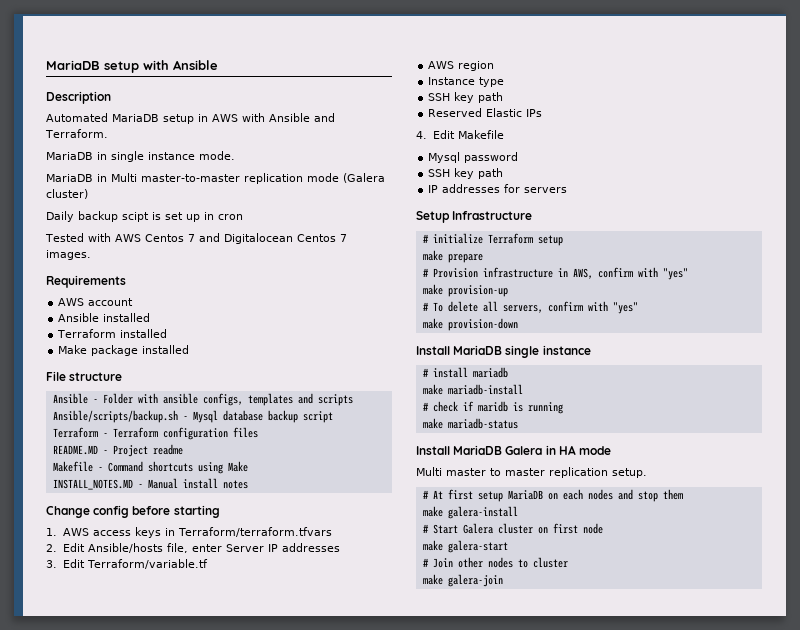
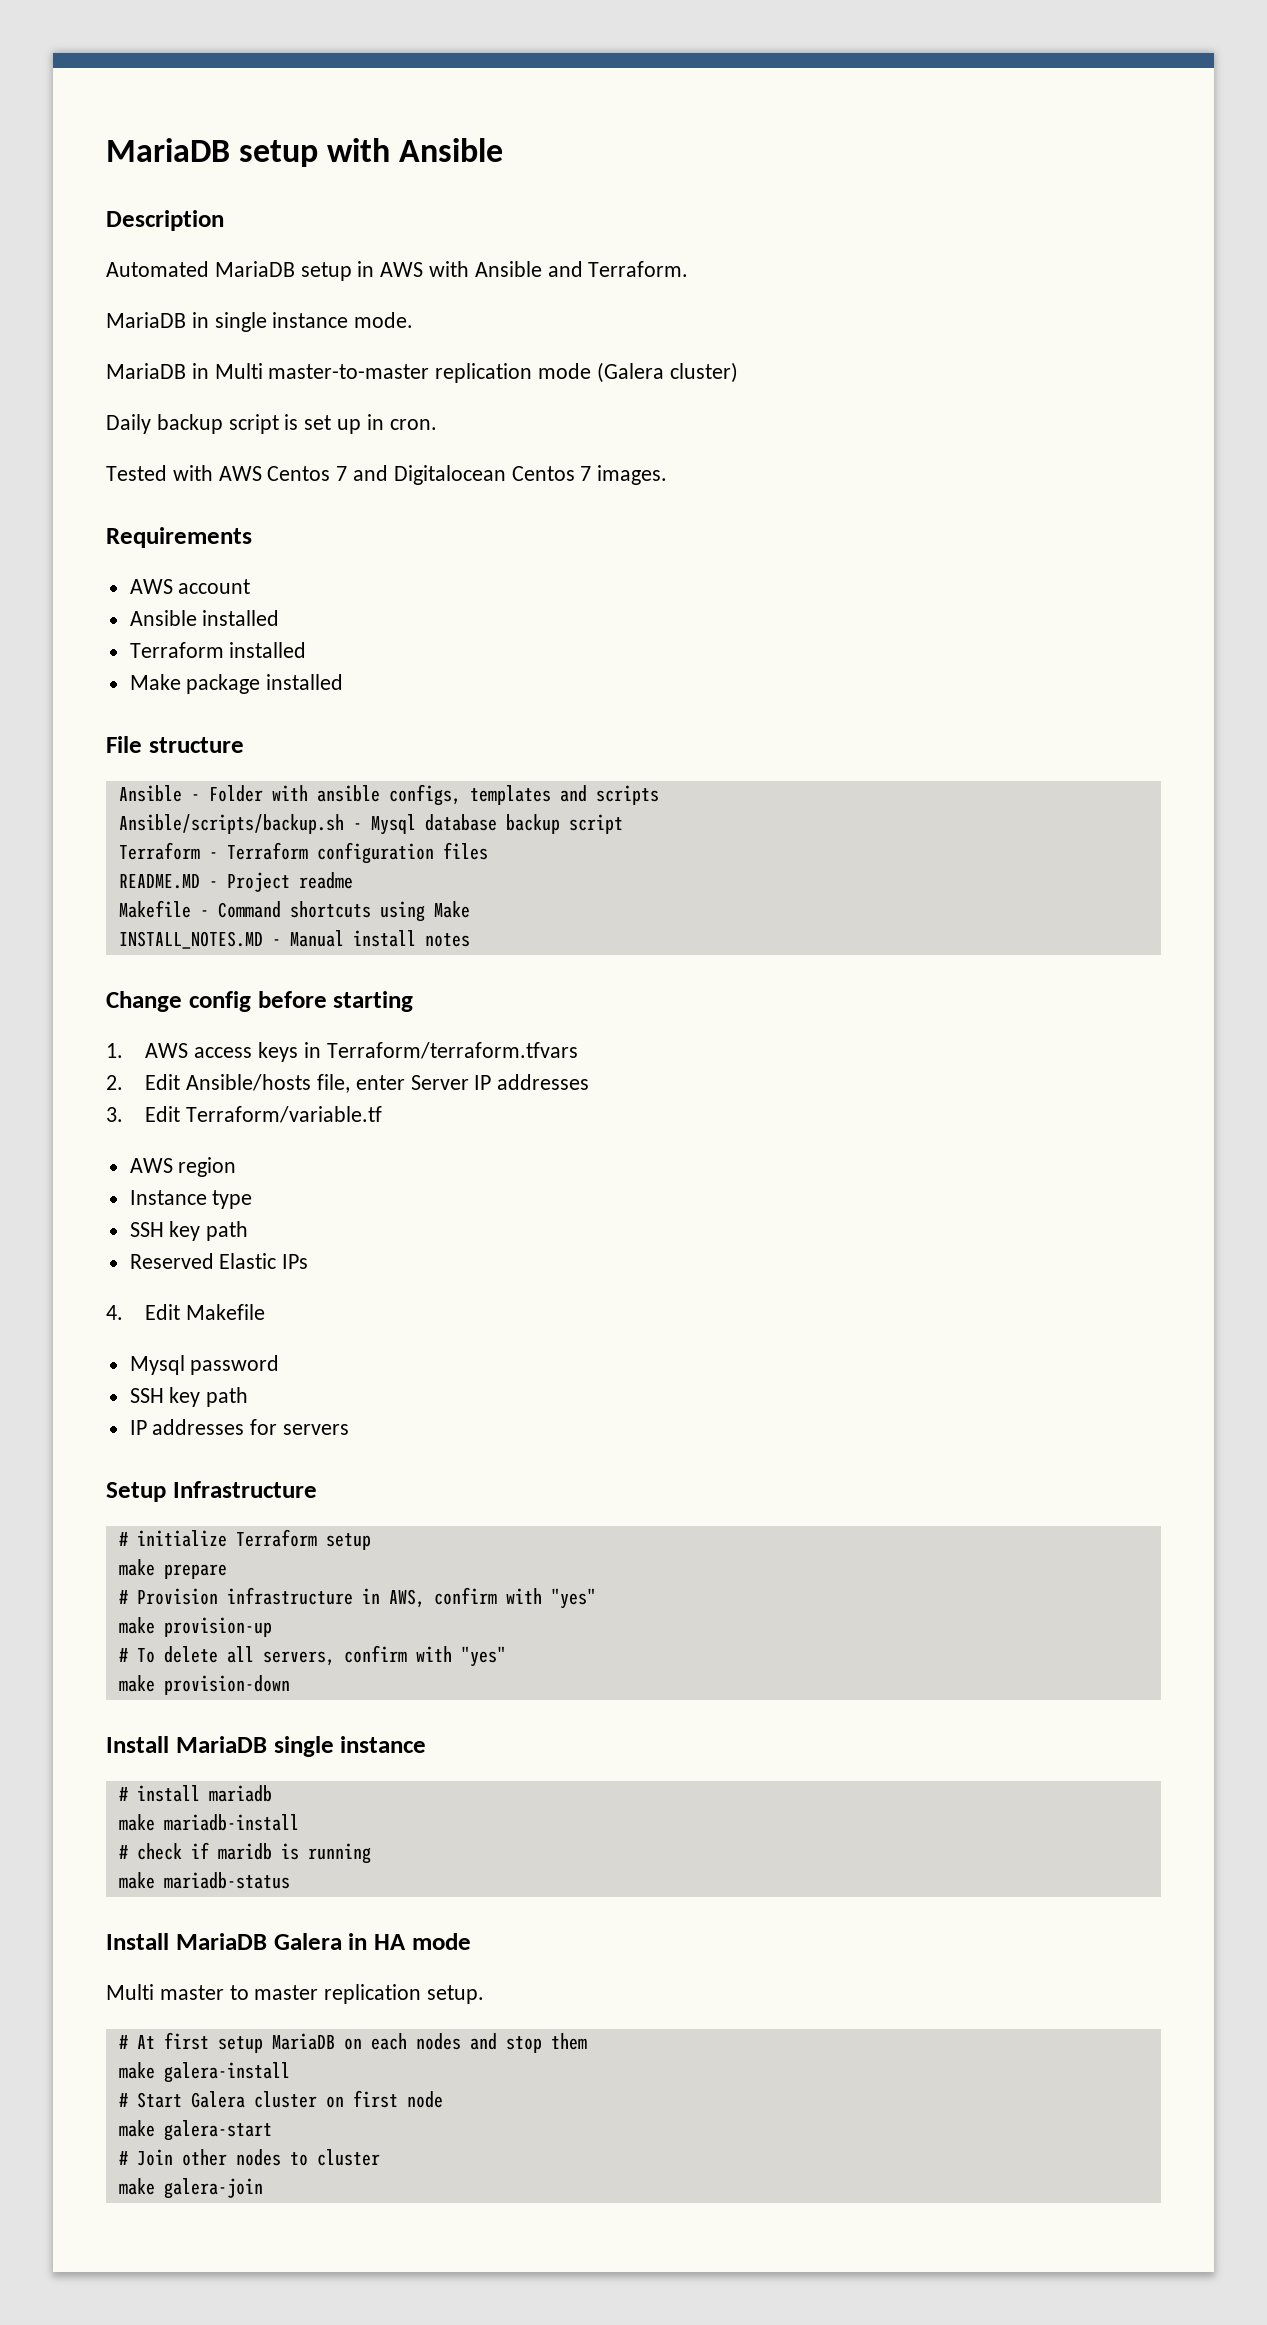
- Daily backup scipt is set up in cron
+ Daily backup script is set up in cron.

